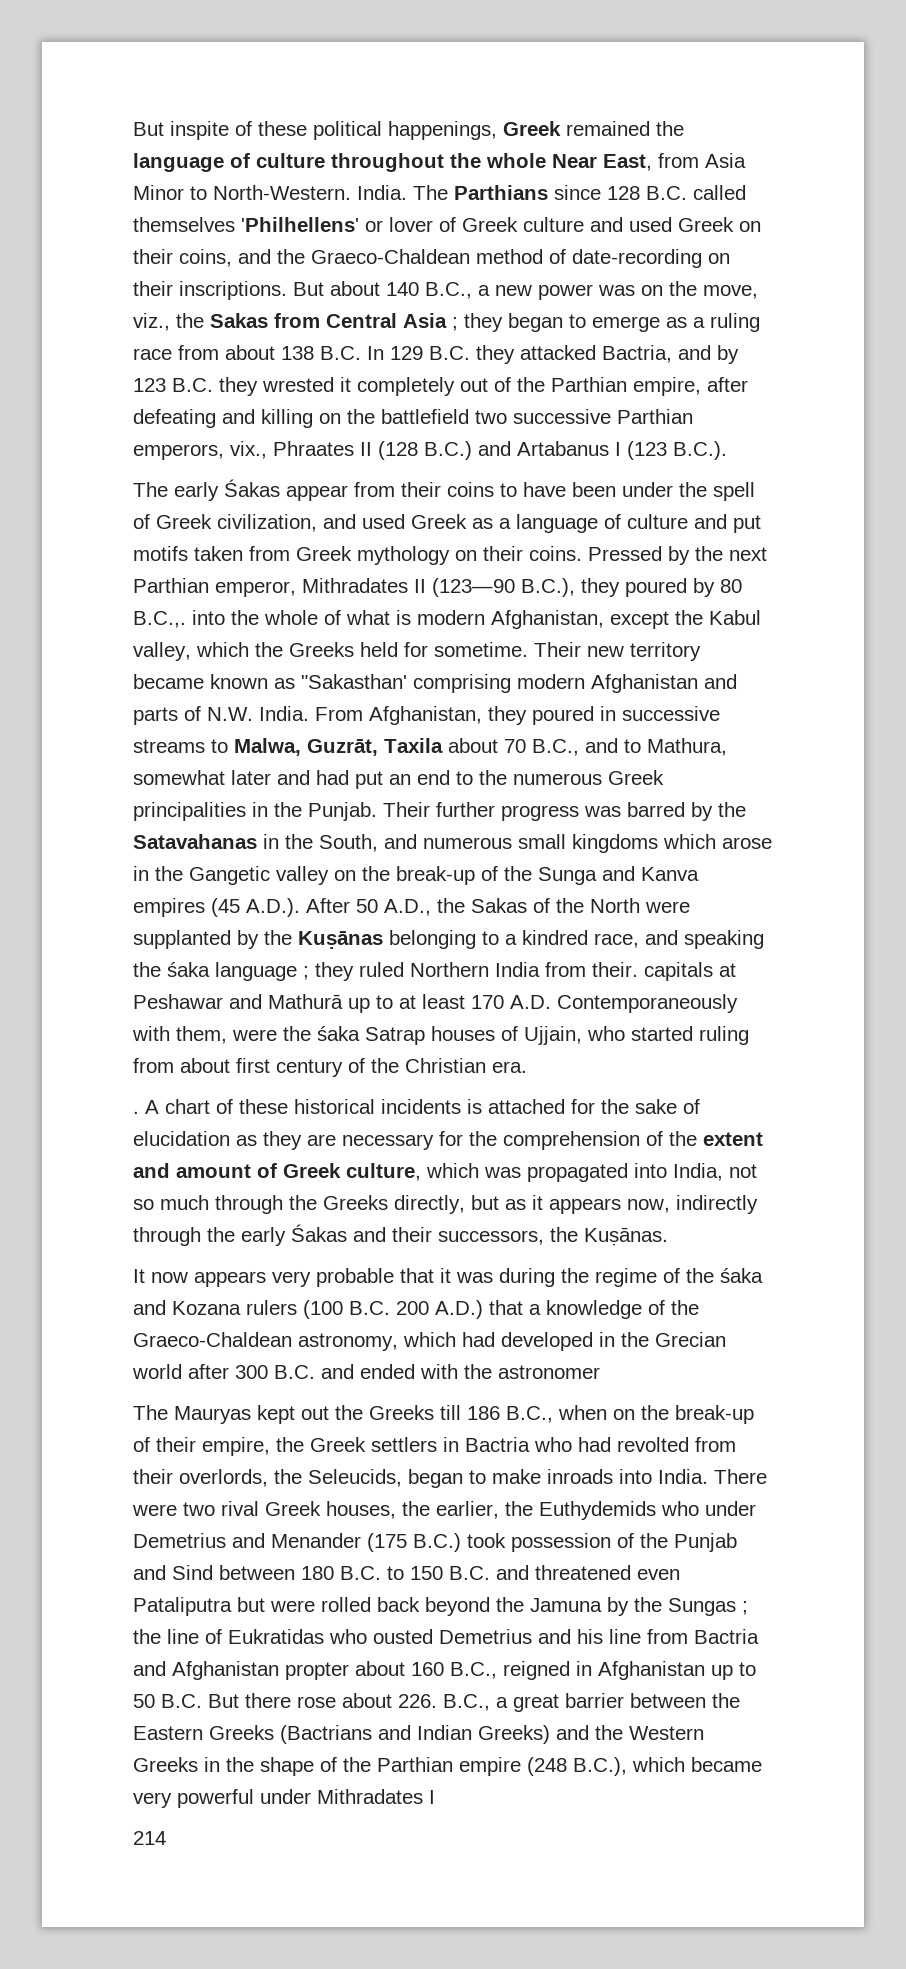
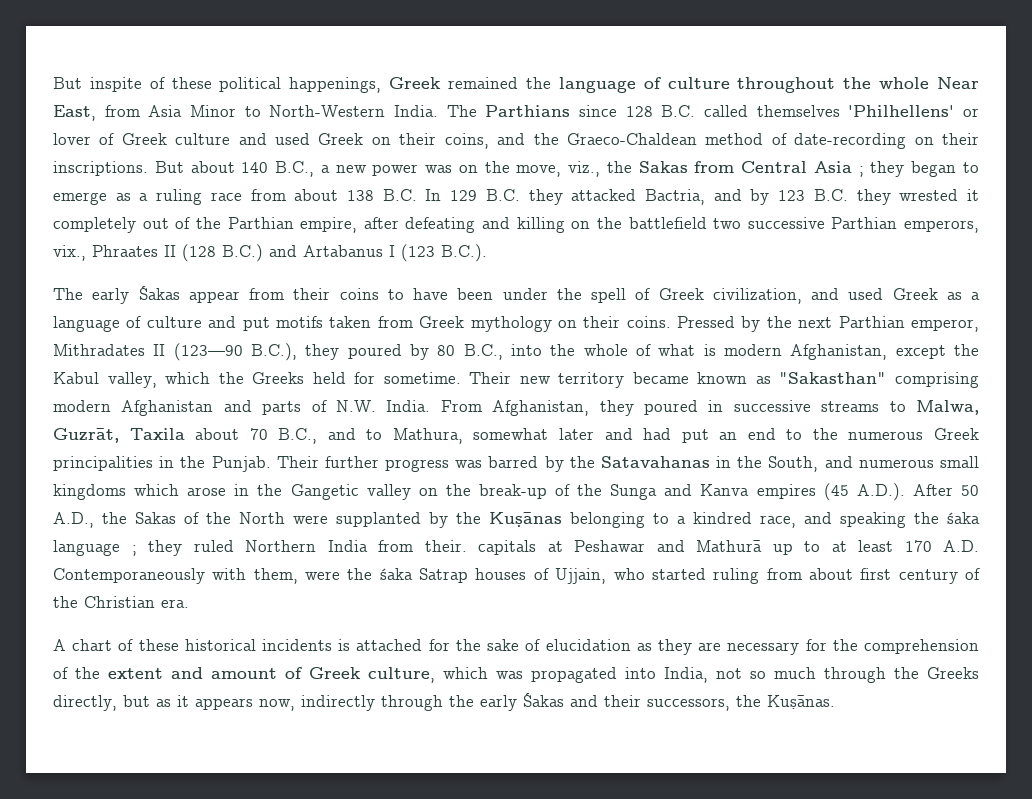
- But inspite of these political happenings, Greek remained the language of culture throughout the whole Near East, from Asia Minor to North-Western. India.
+ But inspite of these political happenings, Greek remained the language of culture throughout the whole Near East, from Asia Minor to North-Western India.
- Pressed by the next Parthian emperor, Mithradates II (123—90 B.C.), they poured by 80 B.C.,. into the whole of what is modern Afghanistan, except the Kabul valley, which the Greeks held for sometime.
+ Pressed by the next Parthian emperor, Mithradates II (123—90 B.C.), they poured by 80 B.C., into the whole of what is modern Afghanistan, except the Kabul valley, which the Greeks held for sometime.
- Their new territory became known as "Sakasthan' comprising modern Afghanistan and parts of N.W. India.
+ Their new territory became known as "Sakasthan" comprising modern Afghanistan and parts of N.W. India.
- .
- It now appears very probable that it was during the regime of the śaka and Kozana rulers (100 B.C. 200 A.D.) that a knowledge of the Graeco-Chaldean astronomy, which had developed in the Grecian world after 300 B.C. and ended with the astronomer
- The Mauryas kept out the Greeks till 186 B.C., when on the break-up of their empire, the Greek settlers in Bactria who had revolted from their overlords, the Seleucids, began to make inroads into India. There were two rival Greek houses, the earlier, the Euthydemids who under Demetrius and Menander (175 B.C.) took possession of the Punjab and Sind between 180 B.C. to 150 B.C. and threatened even Pataliputra but were rolled back beyond the Jamuna by the Sungas ; the line of Eukratidas who ousted Demetrius and his line from Bactria and Afghanistan propter about 160 B.C., reigned in Afghanistan up to 50 B.C. But there rose about 226. B.C., a great barrier between the Eastern Greeks (Bactrians and Indian Greeks) and the Western Greeks in the shape of the Parthian empire (248 B.C.), which became very powerful under Mithradates I
- 214

